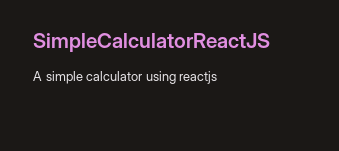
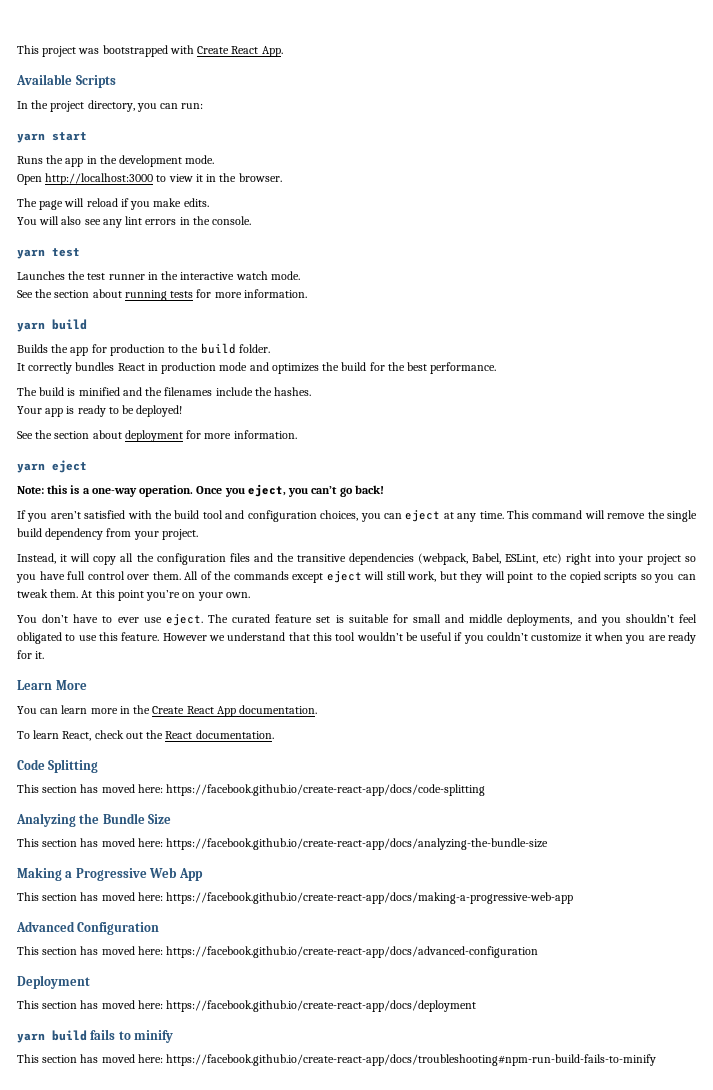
- SimpleCalculatorReactJS
- A simple calculator using reactjs
+ This project was bootstrapped with Create React App.
+ Available Scripts
+ In the project directory, you can run:
+ yarn start
+ Runs the app in the development mode.
+ Open http://localhost:3000 to view it in the browser.
+ The page will reload if you make edits.
+ You will also see any lint errors in the console.
+ yarn test
+ Launches the test runner in the interactive watch mode.
+ See the section about running tests for more information.
+ yarn build
+ Builds the app for production to the build folder.
+ It correctly bundles React in production mode and optimizes the build for the best performance.
+ The build is minified and the filenames include the hashes.
+ Your app is ready to be deployed!
+ See the section about deployment for more information.
+ yarn eject
+ Note: this is a one-way operation. Once you eject, you can’t go back!
+ If you aren’t satisfied with the build tool and configuration choices, you can eject at any time. This command will remove the single build dependency from your project.
+ Instead, it will copy all the configuration files and the transitive dependencies (webpack, Babel, ESLint, etc) right into your project so you have full control over them. All of the commands except eject will still work, but they will point to the copied scripts so you can tweak them. At this point you’re on your own.
+ You don’t have to ever use eject. The curated feature set is suitable for small and middle deployments, and you shouldn’t feel obligated to use this feature. However we understand that this tool wouldn’t be useful if you couldn’t customize it when you are ready for it.
+ Learn More
+ You can learn more in the Create React App documentation.
+ To learn React, check out the React documentation.
+ Code Splitting
+ This section has moved here: https://facebook.github.io/create-react-app/docs/code-splitting
+ Analyzing the Bundle Size
+ This section has moved here: https://facebook.github.io/create-react-app/docs/analyzing-the-bundle-size
+ Making a Progressive Web App
+ This section has moved here: https://facebook.github.io/create-react-app/docs/making-a-progressive-web-app
+ Advanced Configuration
+ This section has moved here: https://facebook.github.io/create-react-app/docs/advanced-configuration
+ Deployment
+ This section has moved here: https://facebook.github.io/create-react-app/docs/deployment
+ yarn build fails to minify
+ This section has moved here: https://facebook.github.io/create-react-app/docs/troubleshooting#npm-run-build-fails-to-minify

